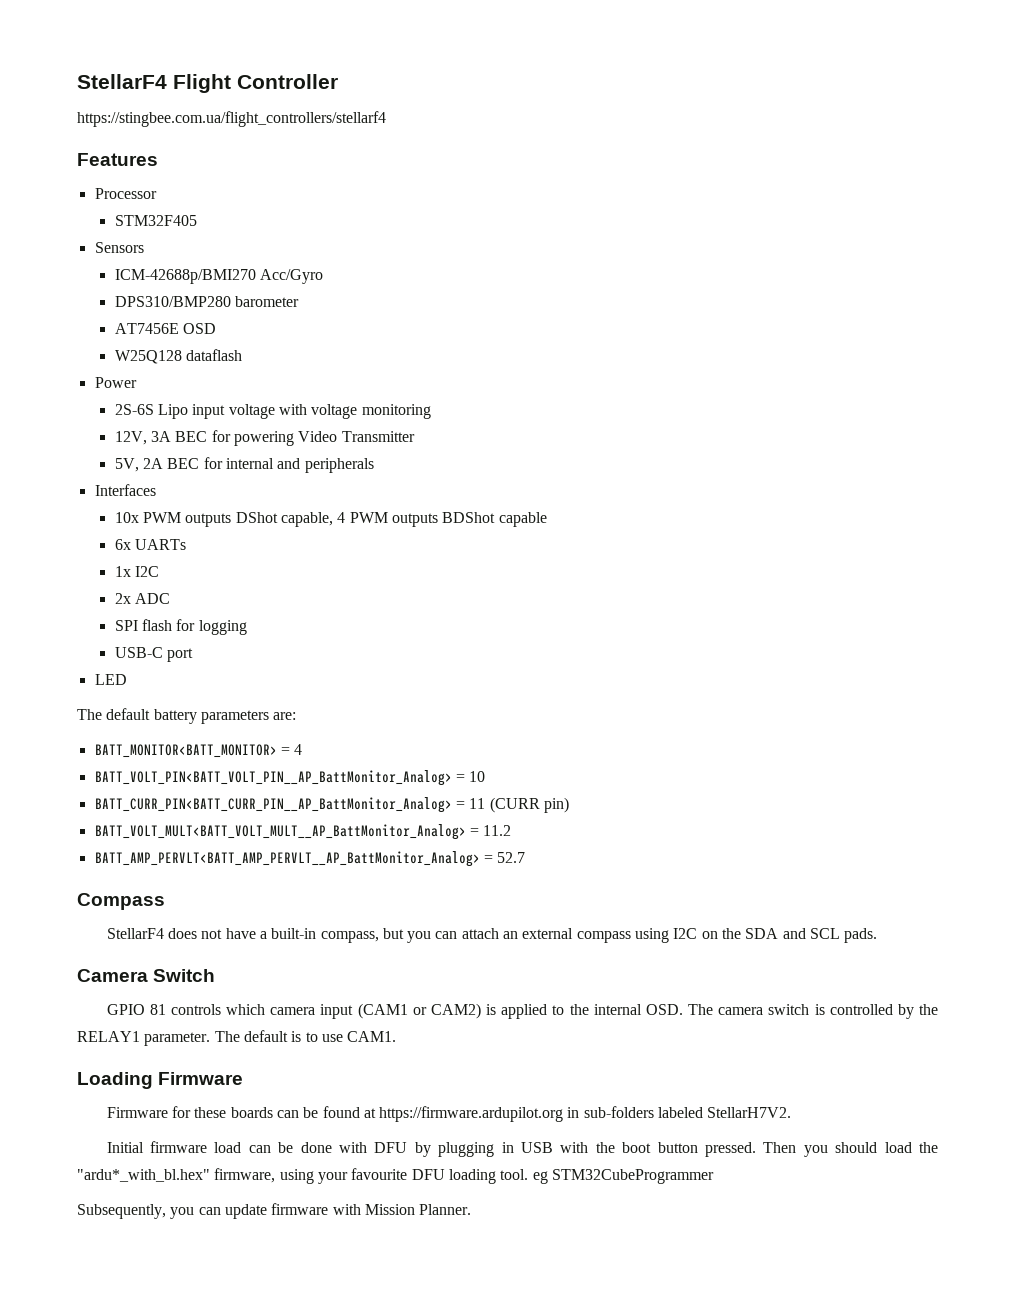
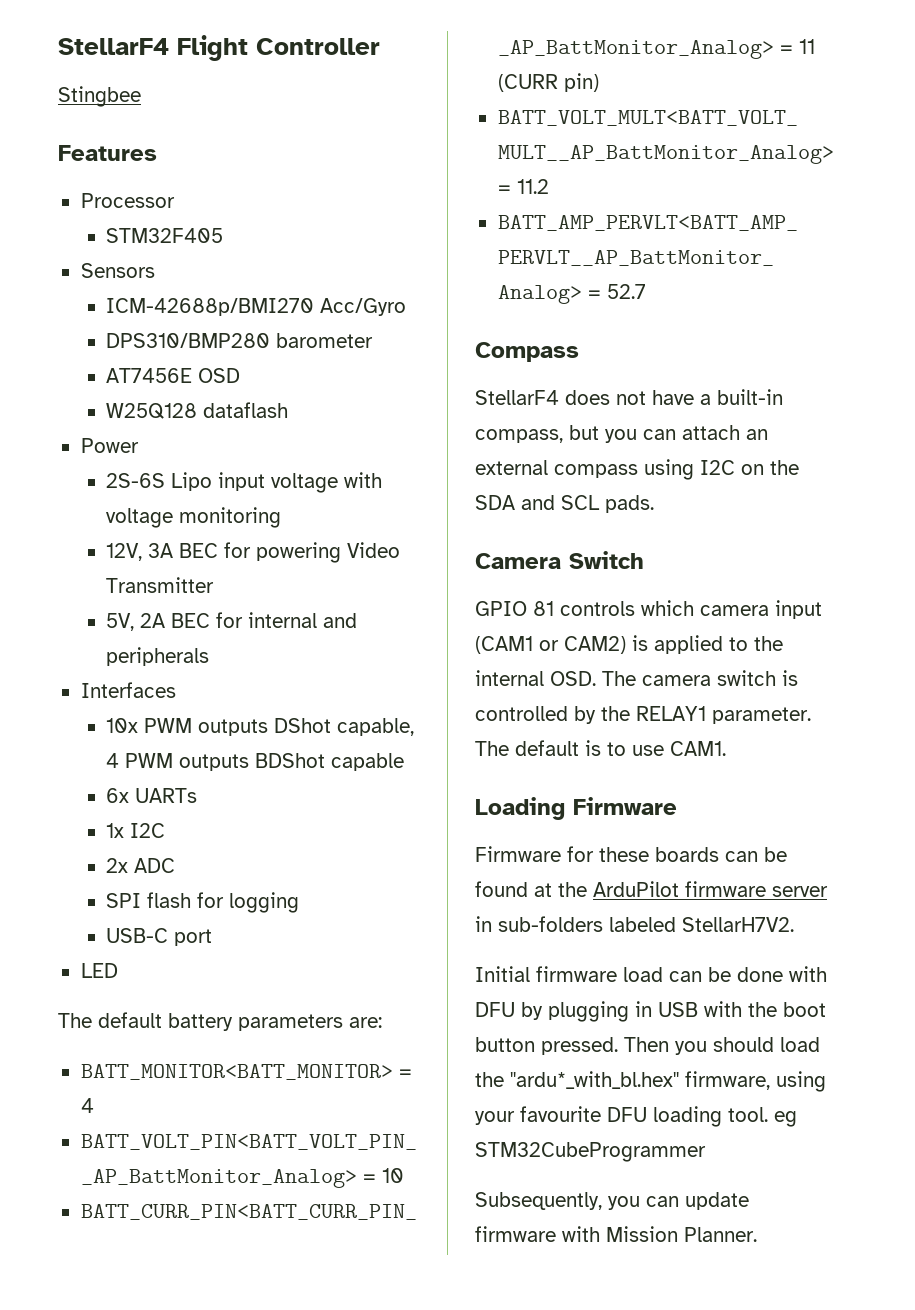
- https://stingbee.com.ua/flight_controllers/stellarf4
+ Stingbee
- Firmware for these boards can be found at https://firmware.ardupilot.org in sub-folders labeled StellarH7V2.
+ Firmware for these boards can be found at the ArduPilot firmware server in sub-folders labeled StellarH7V2.

